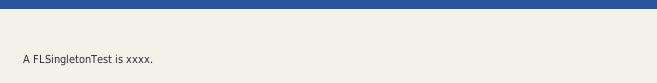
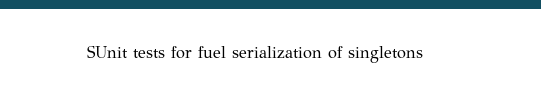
- A FLSingletonTest is xxxx.
+ SUnit tests for fuel serialization of singletons

